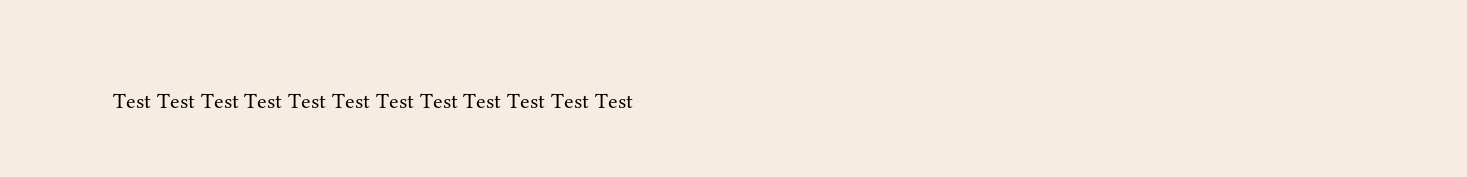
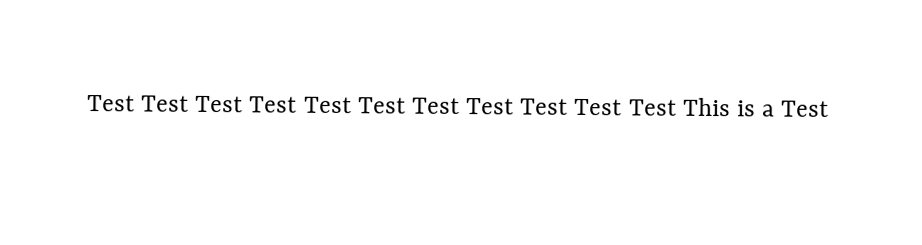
- Test Test Test Test Test Test Test Test Test Test Test Test
+ Test Test Test Test Test Test Test Test Test Test Test This is a Test

